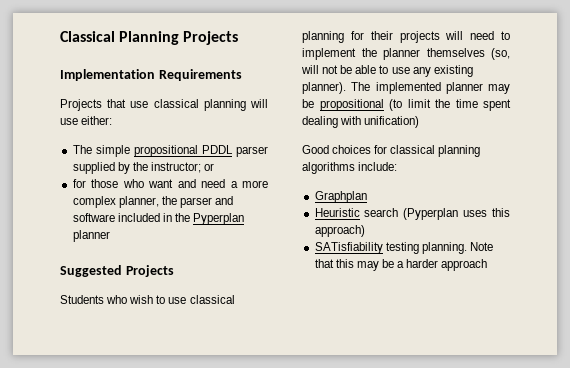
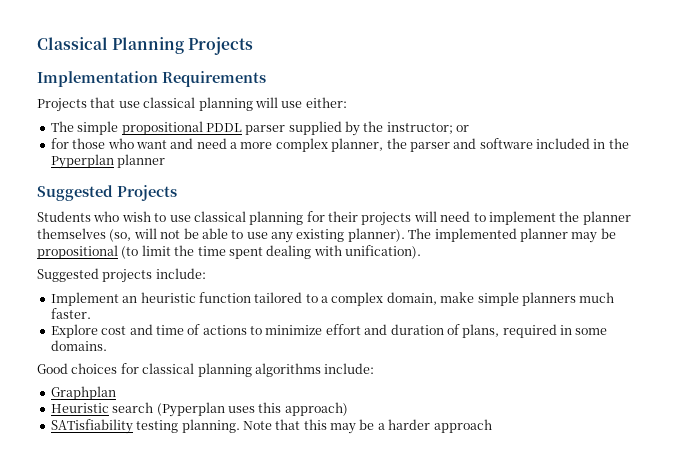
- The implemented planner may be propositional (to limit the time spent dealing with unification)
+ The implemented planner may be propositional (to limit the time spent dealing with unification).
+ Suggested projects include:
+ Implement an heuristic function tailored to a complex domain, make simple planners much faster.
+ Explore cost and time of actions to minimize effort and duration of plans, required in some domains.

